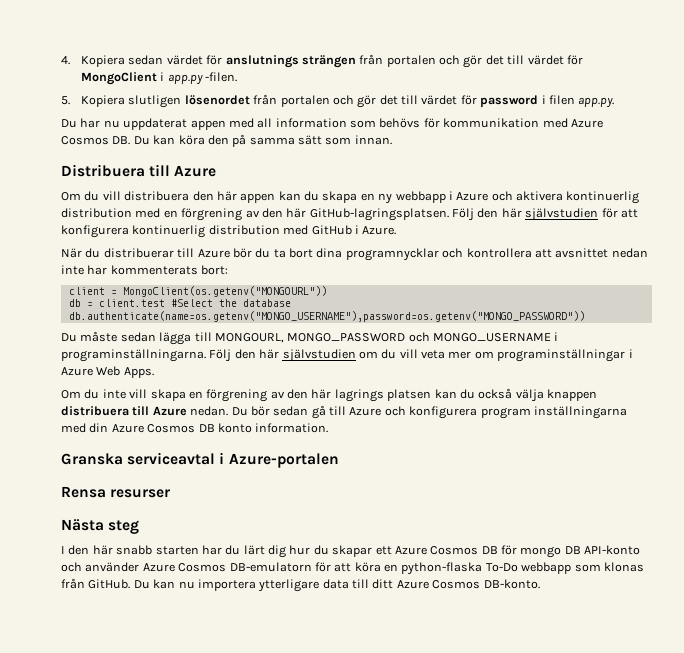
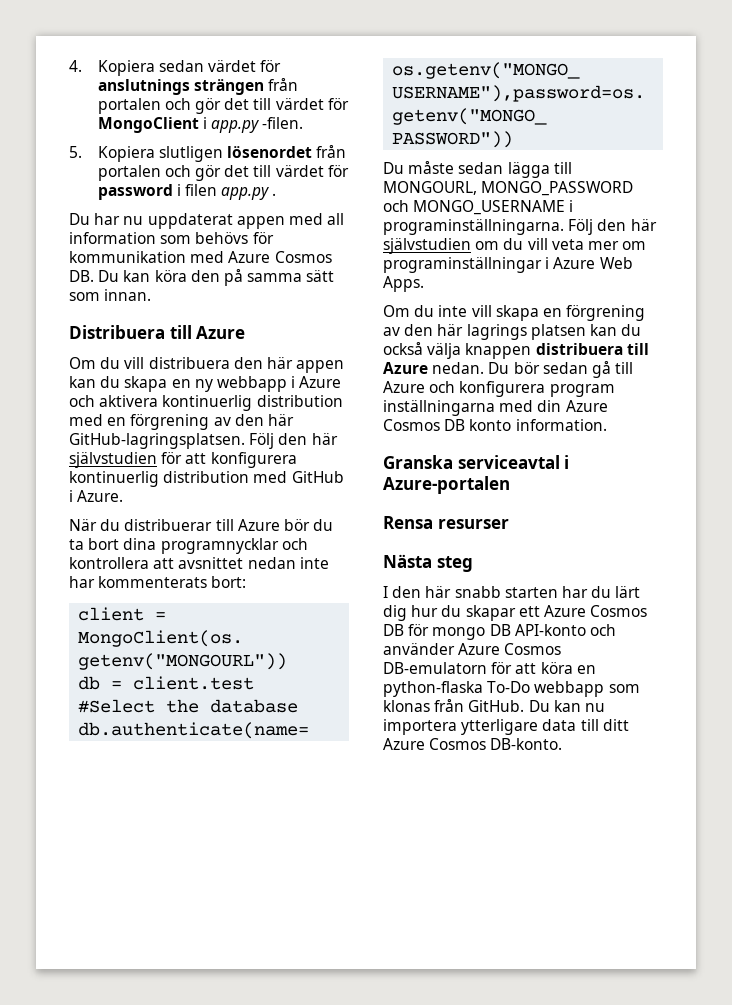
- 5. Kopiera slutligen lösenordet från portalen och gör det till värdet för password i filen app.py.
+ 5. Kopiera slutligen lösenordet från portalen och gör det till värdet för password i filen app.py .

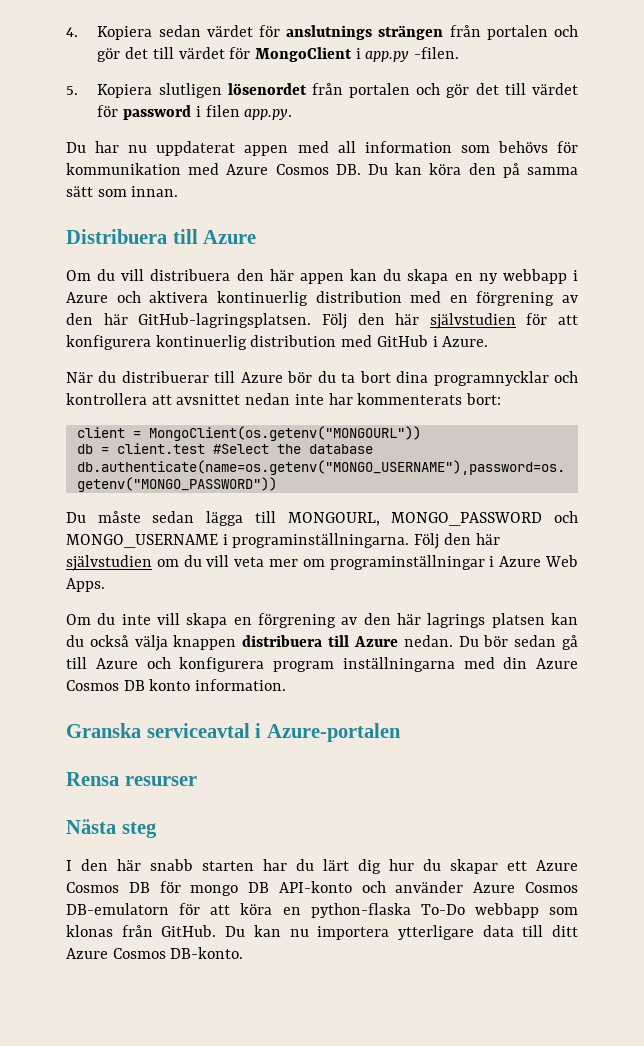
- 5. Kopiera slutligen lösenordet från portalen och gör det till värdet för password i filen app.py .
+ 5. Kopiera slutligen lösenordet från portalen och gör det till värdet för password i filen app.py.

